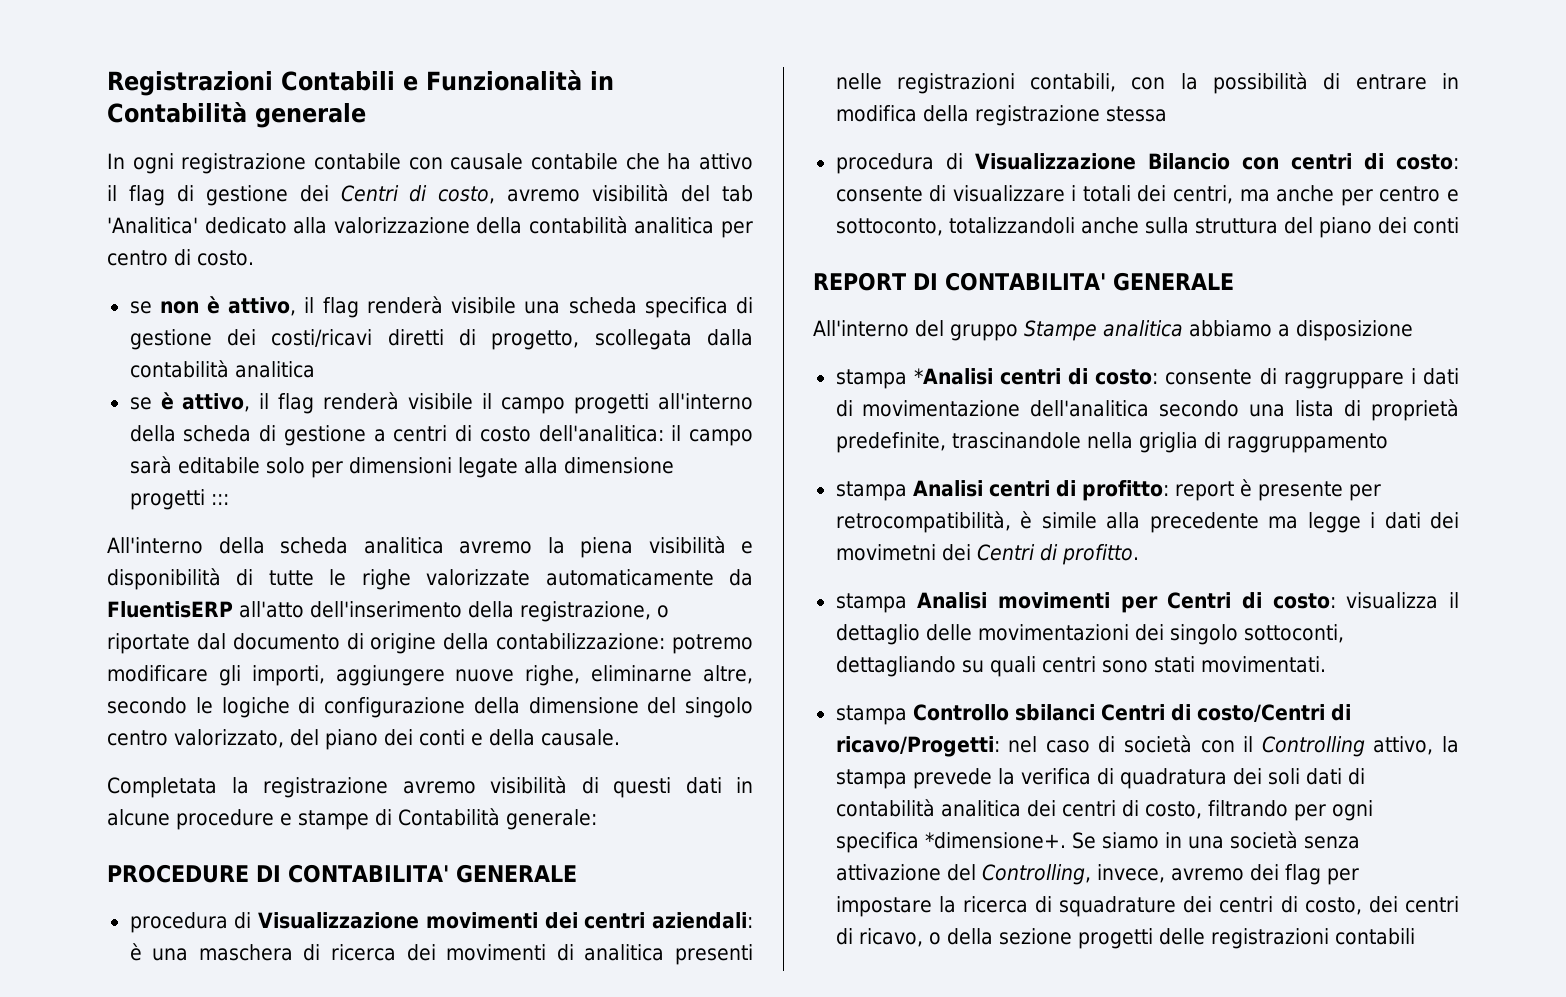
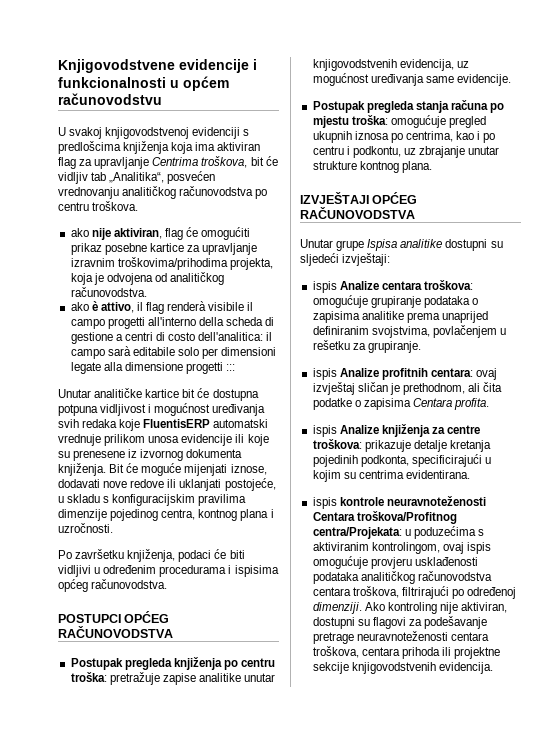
- Registrazioni Contabili e Funzionalità in Contabilità generale
- In ogni registrazione contabile con causale contabile che ha attivo il flag di gestione dei Centri di costo, avremo visibilità del tab 'Analitica' dedicato alla valorizzazione della contabilità analitica per centro di costo.
- se non è attivo, il flag renderà visibile una scheda specifica di gestione dei costi/ricavi diretti di progetto, scollegata dalla contabilità analitica
- se è attivo, il flag renderà visibile il campo progetti all'interno della scheda di gestione a centri di costo dell'analitica: il campo sarà editabile solo per dimensioni legate alla dimensione progetti :::
+ Knjigovodstvene evidencije i funkcionalnosti u općem računovodstvu
+ U svakoj knjigovodstvenoj evidenciji s predlošcima knjiženja koja ima aktiviran flag za upravljanje Centrima troškova, bit će vidljiv tab „Analitika“, posvećen vrednovanju analitičkog računovodstva po centru troškova.
+ ako nije aktiviran, flag će omogućiti prikaz posebne kartice za upravljanje izravnim troškovima/prihodima projekta, koja je odvojena od analitičkog računovodstva.
+ ako è attivo, il flag renderà visibile il campo progetti all'interno della scheda di gestione a centri di costo dell'analitica: il campo sarà editabile solo per dimensioni legate alla dimensione progetti :::
- All'interno della scheda analitica avremo la piena visibilità e disponibilità di tutte le righe valorizzate automaticamente da FluentisERP all'atto dell'inserimento della registrazione, o riportate dal documento di origine della contabilizzazione: potremo modificare gli importi, aggiungere nuove righe, eliminarne altre, secondo le logiche di configurazione della dimensione del singolo centro valorizzato, del piano dei conti e della causale.
- Completata la registrazione avremo visibilità di questi dati in alcune procedure e stampe di Contabilità generale:
- PROCEDURE DI CONTABILITA' GENERALE
- procedura di Visualizzazione movimenti dei centri aziendali: è una maschera di ricerca dei movimenti di analitica presenti nelle registrazioni contabili, con la possibilità di entrare in modifica della registrazione stessa
- procedura di Visualizzazione Bilancio con centri di costo: consente di visualizzare i totali dei centri, ma anche per centro e sottoconto, totalizzandoli anche sulla struttura del piano dei conti
- REPORT DI CONTABILITA' GENERALE
- All'interno del gruppo Stampe analitica abbiamo a disposizione
- stampa *Analisi centri di costo: consente di raggruppare i dati di movimentazione dell'analitica secondo una lista di proprietà predefinite, trascinandole nella griglia di raggruppamento
- stampa Analisi centri di profitto: report è presente per retrocompatibilità, è simile alla precedente ma legge i dati dei movimetni dei Centri di profitto.
- stampa Analisi movimenti per Centri di costo: visualizza il dettaglio delle movimentazioni dei singolo sottoconti, dettagliando su quali centri sono stati movimentati.
- stampa Controllo sbilanci Centri di costo/Centri di ricavo/Progetti: nel caso di società con il Controlling attivo, la stampa prevede la verifica di quadratura dei soli dati di contabilità analitica dei centri di costo, filtrando per ogni specifica *dimensione+. Se siamo in una società senza attivazione del Controlling, invece, avremo dei flag per impostare la ricerca di squadrature dei centri di costo, dei centri di ricavo, o della sezione progetti delle registrazioni contabili
+ Unutar analitičke kartice bit će dostupna potpuna vidljivost i mogućnost uređivanja svih redaka koje FluentisERP automatski vrednuje prilikom unosa evidencije ili koje su prenesene iz izvornog dokumenta knjiženja. Bit će moguće mijenjati iznose, dodavati nove redove ili uklanjati postojeće, u skladu s konfiguracijskim pravilima dimenzije pojedinog centra, kontnog plana i uzročnosti.
+ Po završetku knjiženja, podaci će biti vidljivi u određenim procedurama i ispisima općeg računovodstva.
+ POSTUPCI OPĆEG RAČUNOVODSTVA
+ Postupak pregleda knjiženja po centru troška: pretražuje zapise analitike unutar knjigovodstvenih evidencija, uz mogućnost uređivanja same evidencije.
+ Postupak pregleda stanja računa po mjestu troška: omogućuje pregled ukupnih iznosa po centrima, kao i po centru i podkontu, uz zbrajanje unutar strukture kontnog plana.
+ IZVJEŠTAJI OPĆEG RAČUNOVODSTVA
+ Unutar grupe Ispisa analitike dostupni su sljedeći izvještaji:
+ ispis Analize centara troškova: omogućuje grupiranje podataka o zapisima analitike prema unaprijed definiranim svojstvima, povlačenjem u rešetku za grupiranje.
+ ispis Analize profitnih centara: ovaj izvještaj sličan je prethodnom, ali čita podatke o zapisima Centara profita.
+ ispis Analize knjiženja za centre troškova: prikazuje detalje kretanja pojedinih podkonta, specificirajući u kojim su centrima evidentirana.
+ ispis kontrole neuravnoteženosti Centara troškova/Profitnog centra/Projekata: u poduzećima s aktiviranim kontrolingom, ovaj ispis omogućuje provjeru usklađenosti podataka analitičkog računovodstva centara troškova, filtrirajući po određenoj dimenziji. Ako kontroling nije aktiviran, dostupni su flagovi za podešavanje pretrage neuravnoteženosti centara troškova, centara prihoda ili projektne sekcije knjigovodstvenih evidencija.

